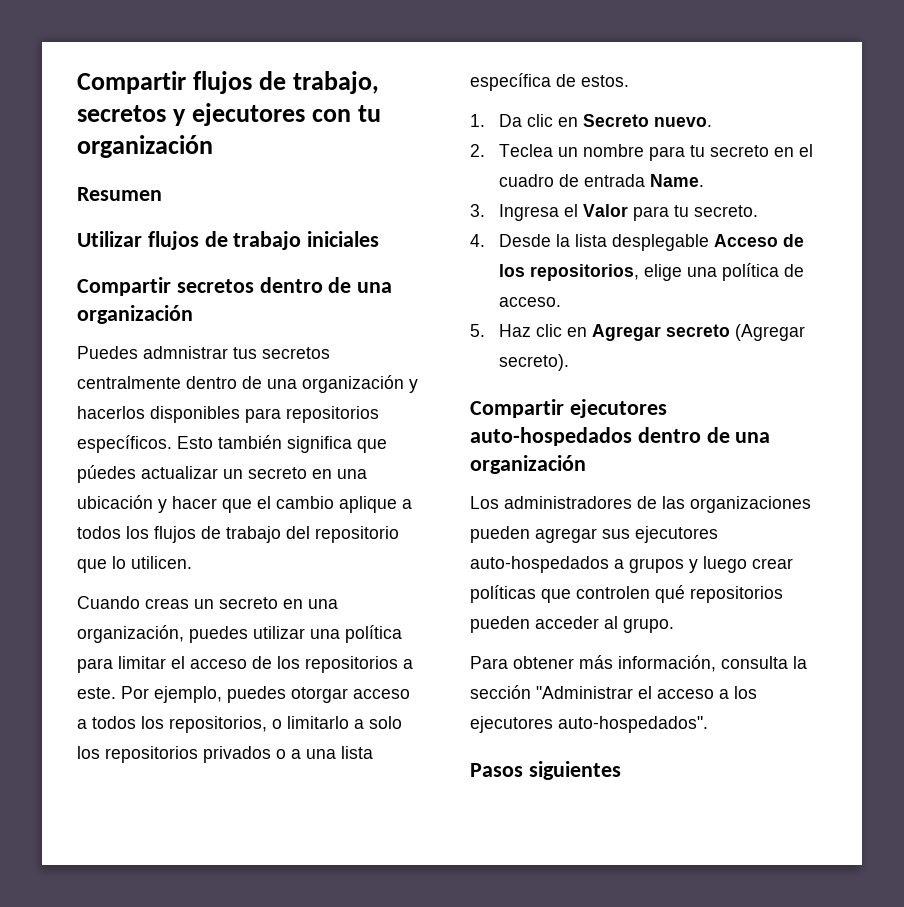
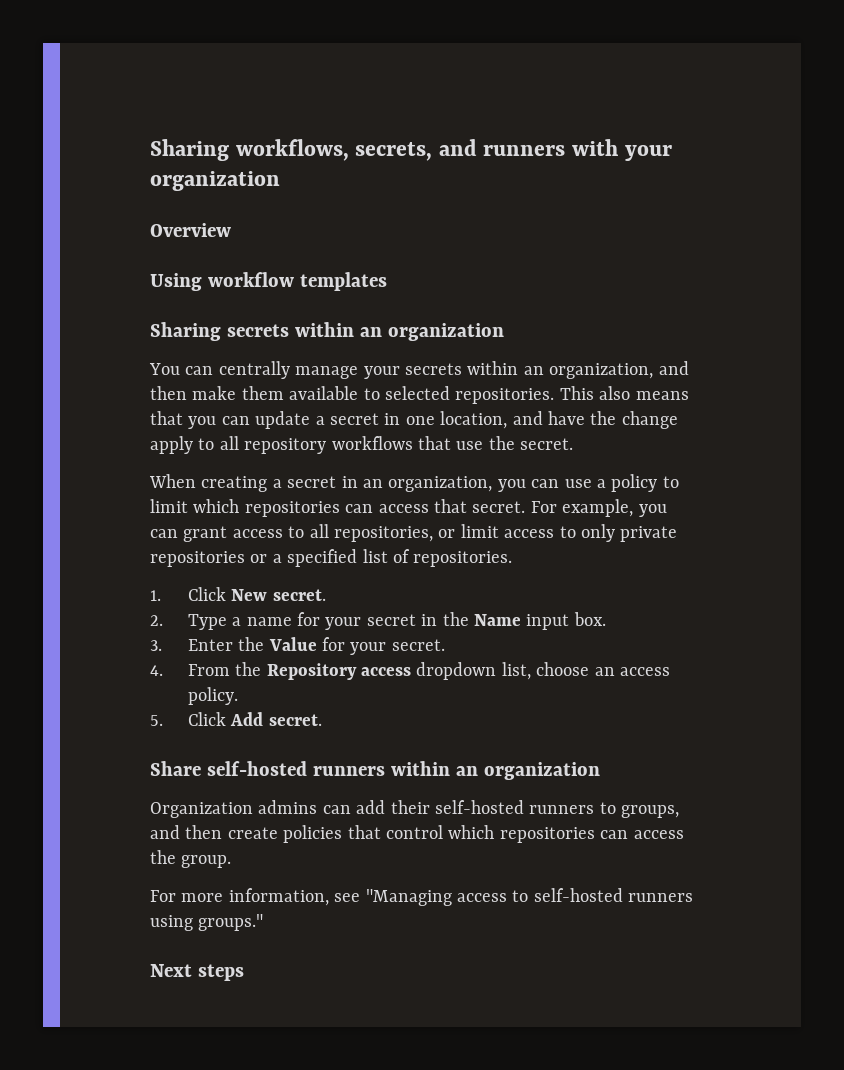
- Compartir flujos de trabajo, secretos y ejecutores con tu organización
- Resumen
- Utilizar flujos de trabajo iniciales
- Compartir secretos dentro de una organización
- Puedes admnistrar tus secretos centralmente dentro de una organización y hacerlos disponibles para repositorios específicos. Esto también significa que púedes actualizar un secreto en una ubicación y hacer que el cambio aplique a todos los flujos de trabajo del repositorio que lo utilicen.
- Cuando creas un secreto en una organización, puedes utilizar una política para limitar el acceso de los repositorios a este. Por ejemplo, puedes otorgar acceso a todos los repositorios, o limitarlo a solo los repositorios privados o a una lista específica de estos.
- 1. Da clic en Secreto nuevo.
- 2. Teclea un nombre para tu secreto en el cuadro de entrada Name.
- 3. Ingresa el Valor para tu secreto.
- 4. Desde la lista desplegable Acceso de los repositorios, elige una política de acceso.
- 5. Haz clic en Agregar secreto (Agregar secreto).
- Compartir ejecutores auto-hospedados dentro de una organización
- Los administradores de las organizaciones pueden agregar sus ejecutores auto-hospedados a grupos y luego crear políticas que controlen qué repositorios pueden acceder al grupo.
- Para obtener más información, consulta la sección "Administrar el acceso a los ejecutores auto-hospedados".
- Pasos siguientes
+ Sharing workflows, secrets, and runners with your organization
+ Overview
+ Using workflow templates
+ Sharing secrets within an organization
+ You can centrally manage your secrets within an organization, and then make them available to selected repositories. This also means that you can update a secret in one location, and have the change apply to all repository workflows that use the secret.
+ When creating a secret in an organization, you can use a policy to limit which repositories can access that secret. For example, you can grant access to all repositories, or limit access to only private repositories or a specified list of repositories.
+ 1. Click New secret.
+ 2. Type a name for your secret in the Name input box.
+ 3. Enter the Value for your secret.
+ 4. From the Repository access dropdown list, choose an access policy.
+ 5. Click Add secret.
+ Share self-hosted runners within an organization
+ Organization admins can add their self-hosted runners to groups, and then create policies that control which repositories can access the group.
+ For more information, see "Managing access to self-hosted runners using groups."
+ Next steps

